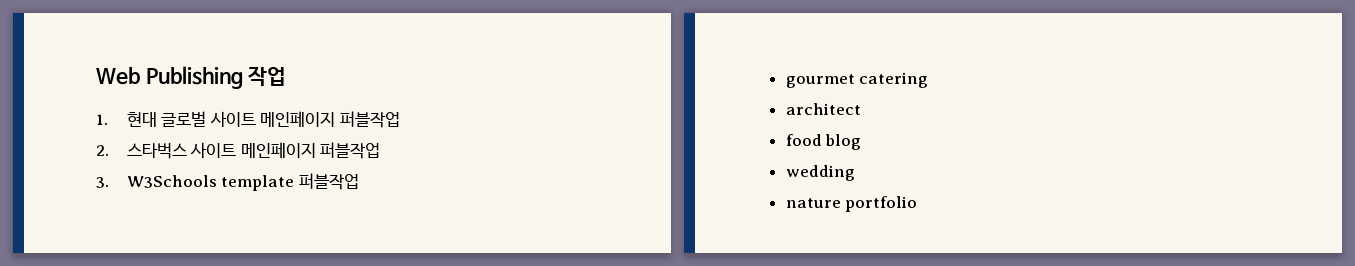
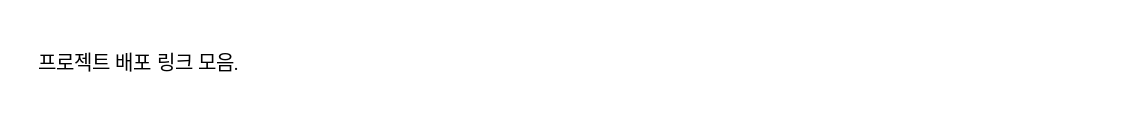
- Web Publishing 작업
- 1. 현대 글로벌 사이트 메인페이지 퍼블작업
- 2. 스타벅스 사이트 메인페이지 퍼블작업
- 3. W3Schools template 퍼블작업
- gourmet catering
- architect
- food blog
- wedding
- nature portfolio
+ 프로젝트 배포 링크 모음.

